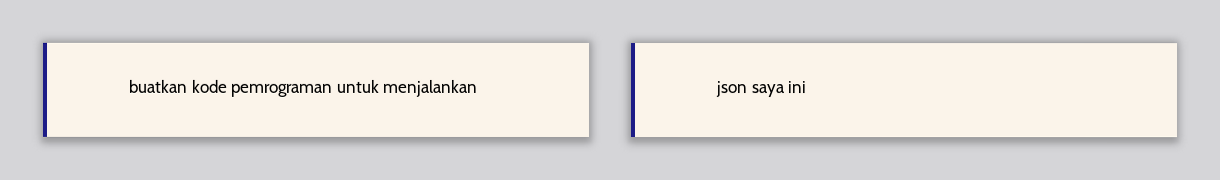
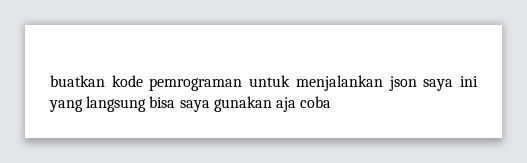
- buatkan kode pemrograman untuk menjalankan json saya ini
+ buatkan kode pemrograman untuk menjalankan json saya ini yang langsung bisa saya gunakan aja coba

